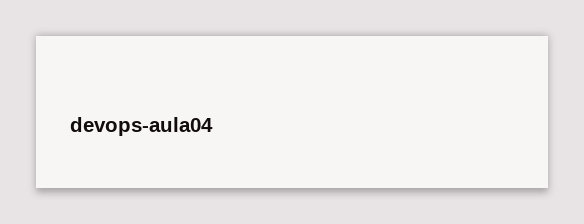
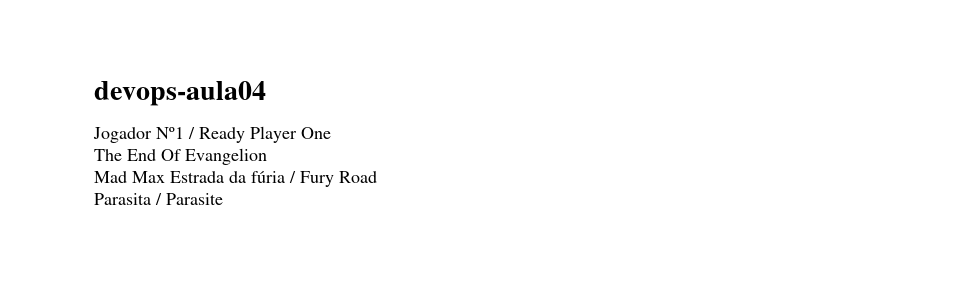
+ Jogador Nº1 / Ready Player One
+ The End Of Evangelion
+ Mad Max Estrada da fúria / Fury Road
+ Parasita / Parasite

